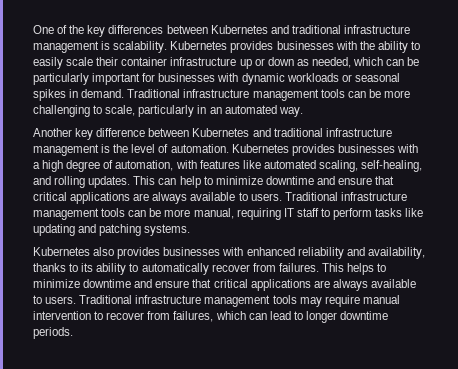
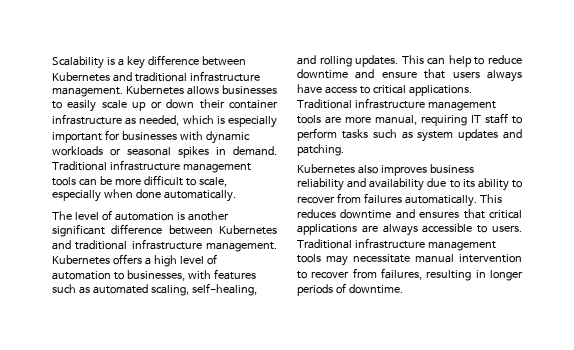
- One of the key differences between Kubernetes and traditional infrastructure management is scalability. Kubernetes provides businesses with the ability to easily scale their container infrastructure up or down as needed, which can be particularly important for businesses with dynamic workloads or seasonal spikes in demand.
+ Scalability is a key difference between Kubernetes and traditional infrastructure management. Kubernetes allows businesses to easily scale up or down their container infrastructure as needed, which is especially important for businesses with dynamic workloads or seasonal spikes in demand.
- Traditional infrastructure management tools can be more challenging to scale, particularly in an automated way.
- Another key difference between Kubernetes and traditional infrastructure management is the level of automation. Kubernetes provides businesses with a high degree of automation, with features like automated scaling, self-healing, and rolling updates.
+ Traditional infrastructure management tools can be more difficult to scale, especially when done automatically.
+ The level of automation is another significant difference between Kubernetes and traditional infrastructure management. Kubernetes offers a high level of automation to businesses, with features such as automated scaling, self-healing, and rolling updates.
- This can help to minimize downtime and ensure that critical applications are always available to users. Traditional infrastructure management tools can be more manual, requiring IT staff to perform tasks like updating and patching systems.
- Kubernetes also provides businesses with enhanced reliability and availability, thanks to its ability to automatically recover from failures. This helps to minimize downtime and ensure that critical applications are always available to users.
+ This can help to reduce downtime and ensure that users always have access to critical applications. Traditional infrastructure management tools are more manual, requiring IT staff to perform tasks such as system updates and patching.
+ Kubernetes also improves business reliability and availability due to its ability to recover from failures automatically. This reduces downtime and ensures that critical applications are always accessible to users.
- Traditional infrastructure management tools may require manual intervention to recover from failures, which can lead to longer downtime periods.
+ Traditional infrastructure management tools may necessitate manual intervention to recover from failures, resulting in longer periods of downtime.

